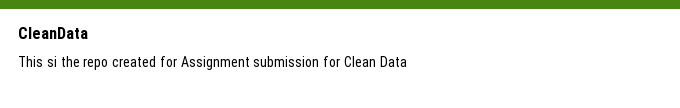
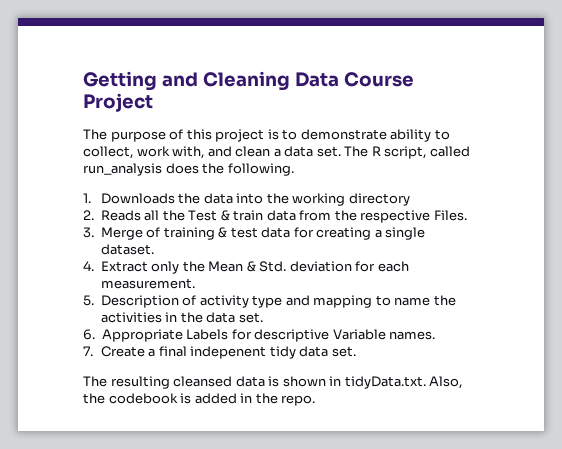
- CleanData
- This si the repo created for Assignment submission for Clean Data
+ Getting and Cleaning Data Course Project
+ The purpose of this project is to demonstrate ability to collect, work with, and clean a data set. The R script, called run_analysis does the following.
+ 1. Downloads the data into the working directory
+ 2. Reads all the Test & train data from the respective Files.
+ 3. Merge of training & test data for creating a single dataset.
+ 4. Extract only the Mean & Std. deviation for each measurement.
+ 5. Description of activity type and mapping to name the activities in the data set.
+ 6. Appropriate Labels for descriptive Variable names.
+ 7. Create a final indepenent tidy data set.
+ The resulting cleansed data is shown in tidyData.txt. Also, the codebook is added in the repo.

